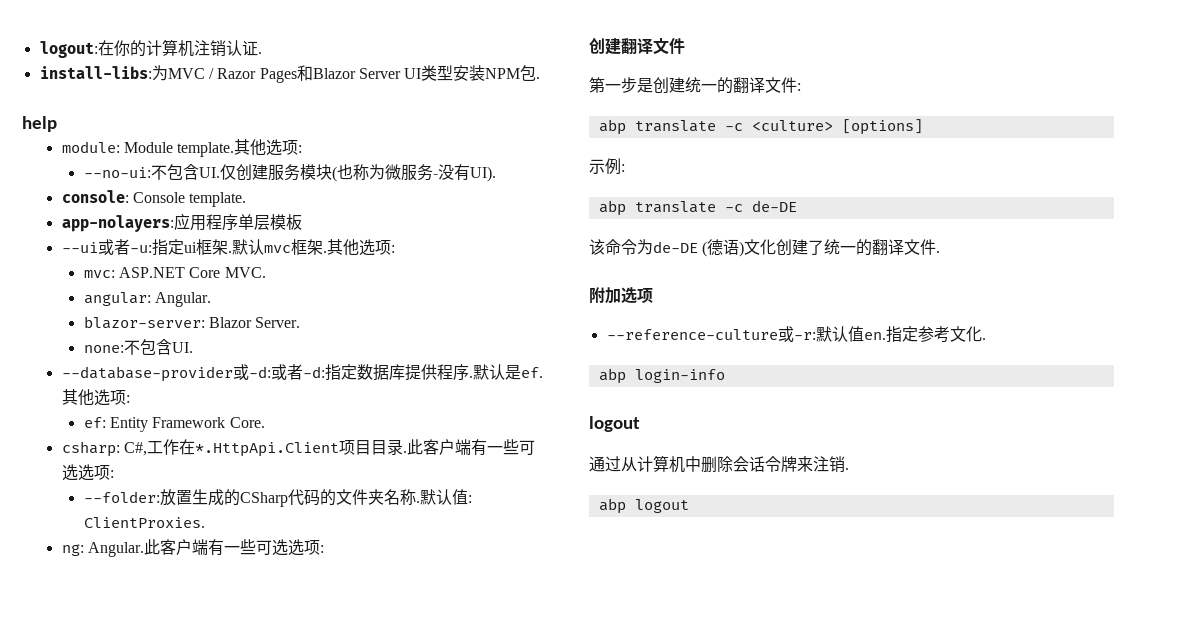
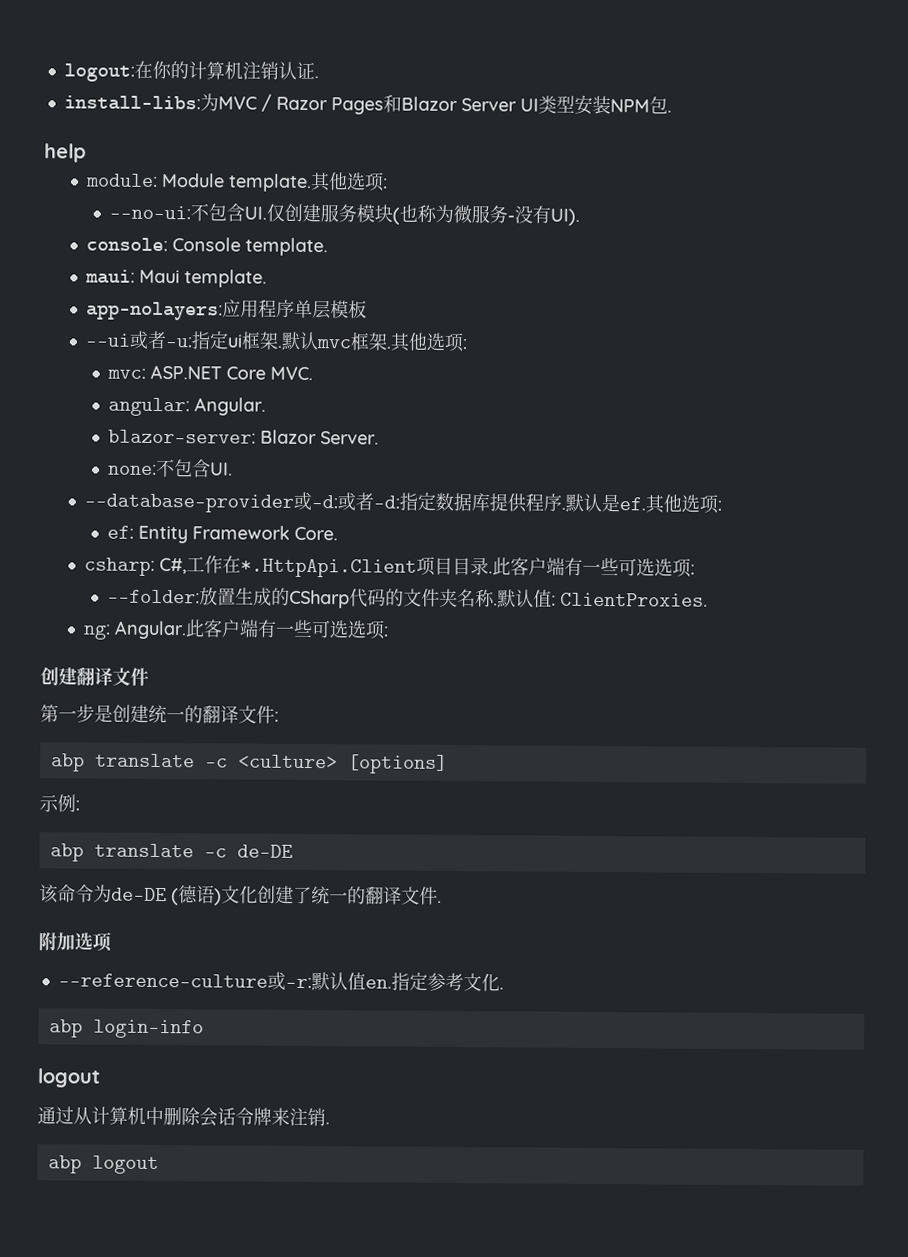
+ maui: Maui template.

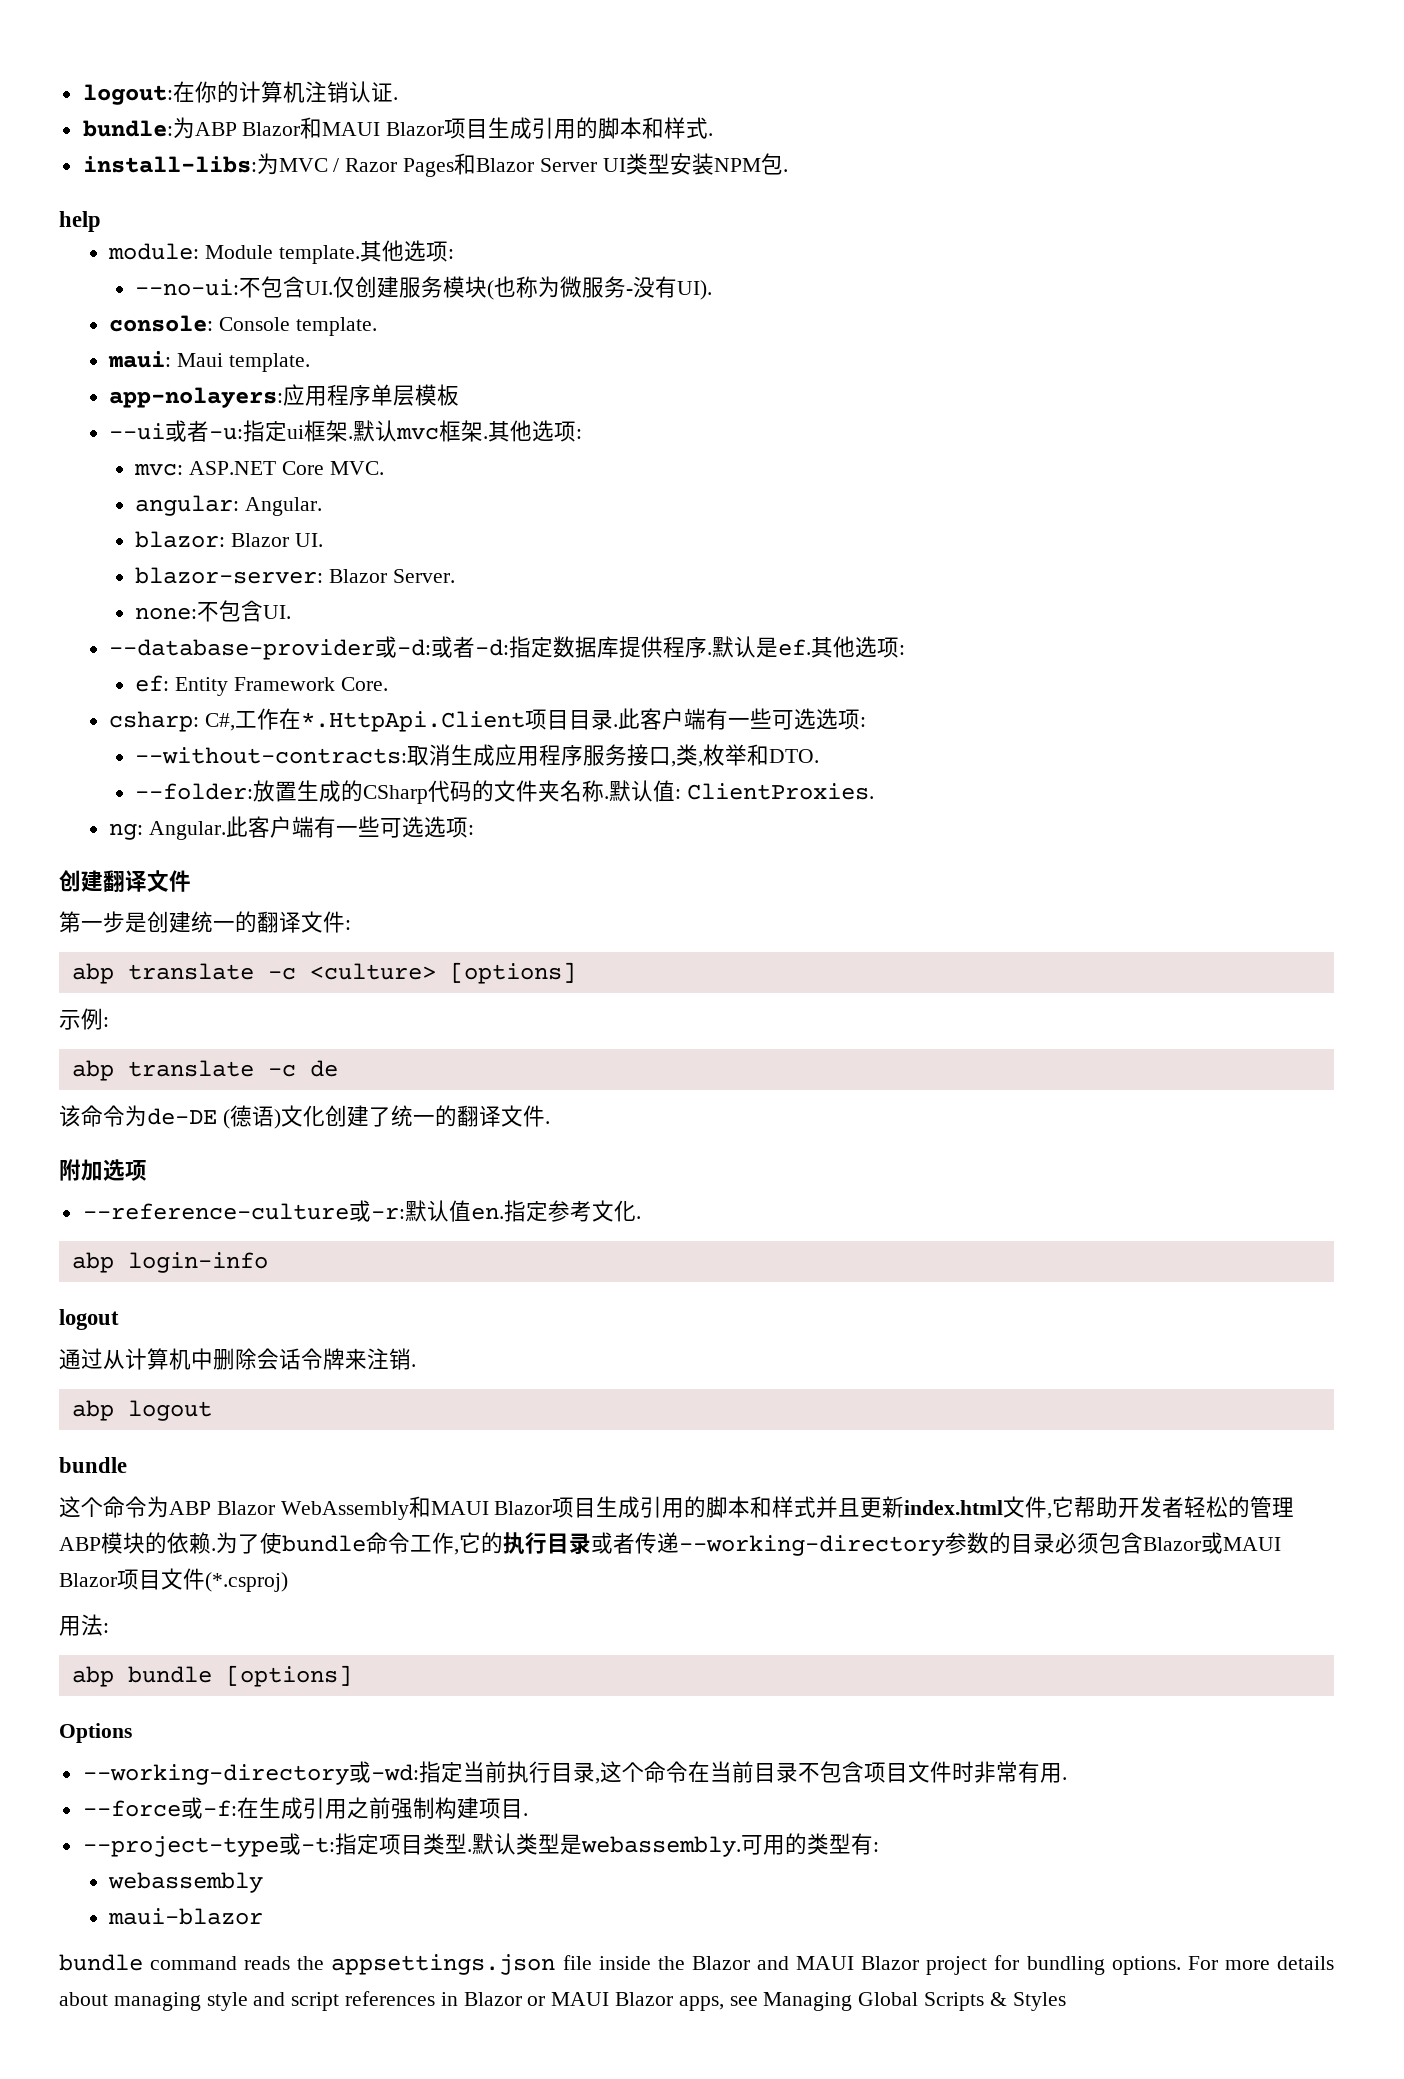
+ bundle:为ABP Blazor和MAUI Blazor项目生成引用的脚本和样式.
+ blazor: Blazor UI.
+ --without-contracts:取消生成应用程序服务接口,类,枚举和DTO.
- abp translate -c de-DE
+ abp translate -c de
  abp logout
+ bundle
+ 这个命令为ABP Blazor WebAssembly和MAUI Blazor项目生成引用的脚本和样式并且更新index.html文件,它帮助开发者轻松的管理ABP模块的依赖.为了使bundle命令工作,它的执行目录或者传递--working-directory参数的目录必须包含Blazor或MAUI Blazor项目文件(*.csproj)
+ 用法:
+ abp bundle [options]
+ Options
+ --working-directory或-wd:指定当前执行目录,这个命令在当前目录不包含项目文件时非常有用.
+ --force或-f:在生成引用之前强制构建项目.
+ --project-type或-t:指定项目类型.默认类型是webassembly.可用的类型有:
+ webassembly
+ maui-blazor
+ bundle command reads the appsettings.json file inside the Blazor and MAUI Blazor project for bundling options. For more details about managing style and script references in Blazor or MAUI Blazor apps, see Managing Global Scripts & Styles

